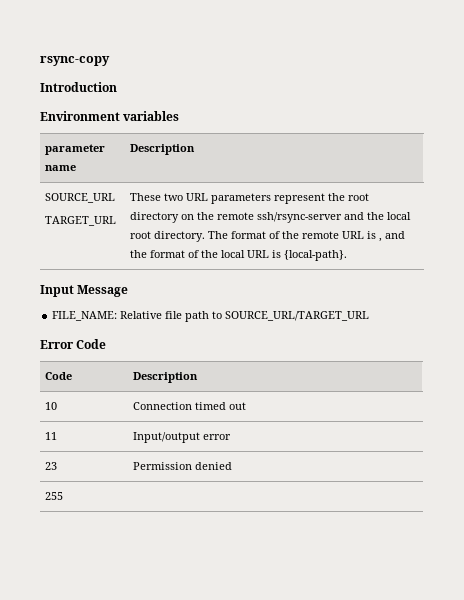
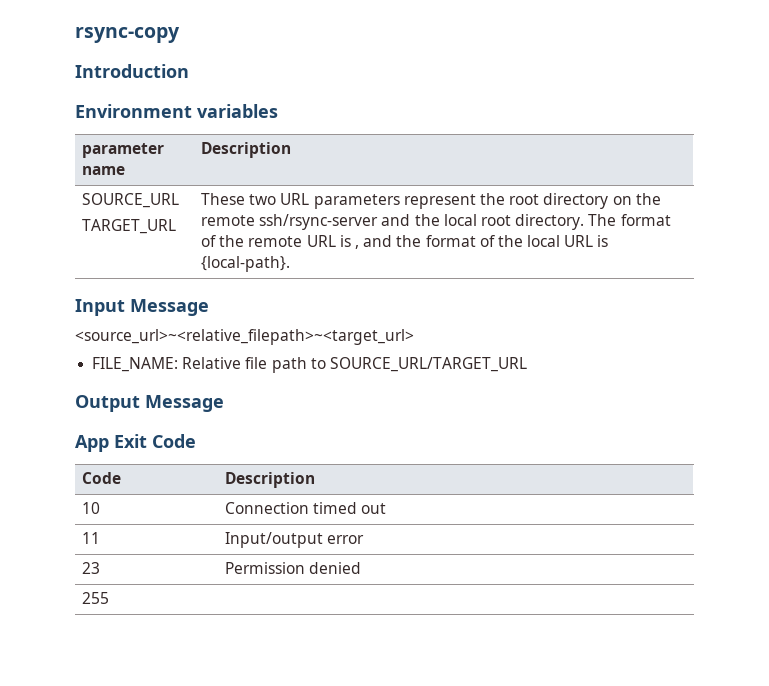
+ <source_url>~<relative_filepath>~<target_url>
- Error Code
+ Output Message
+ App Exit Code

